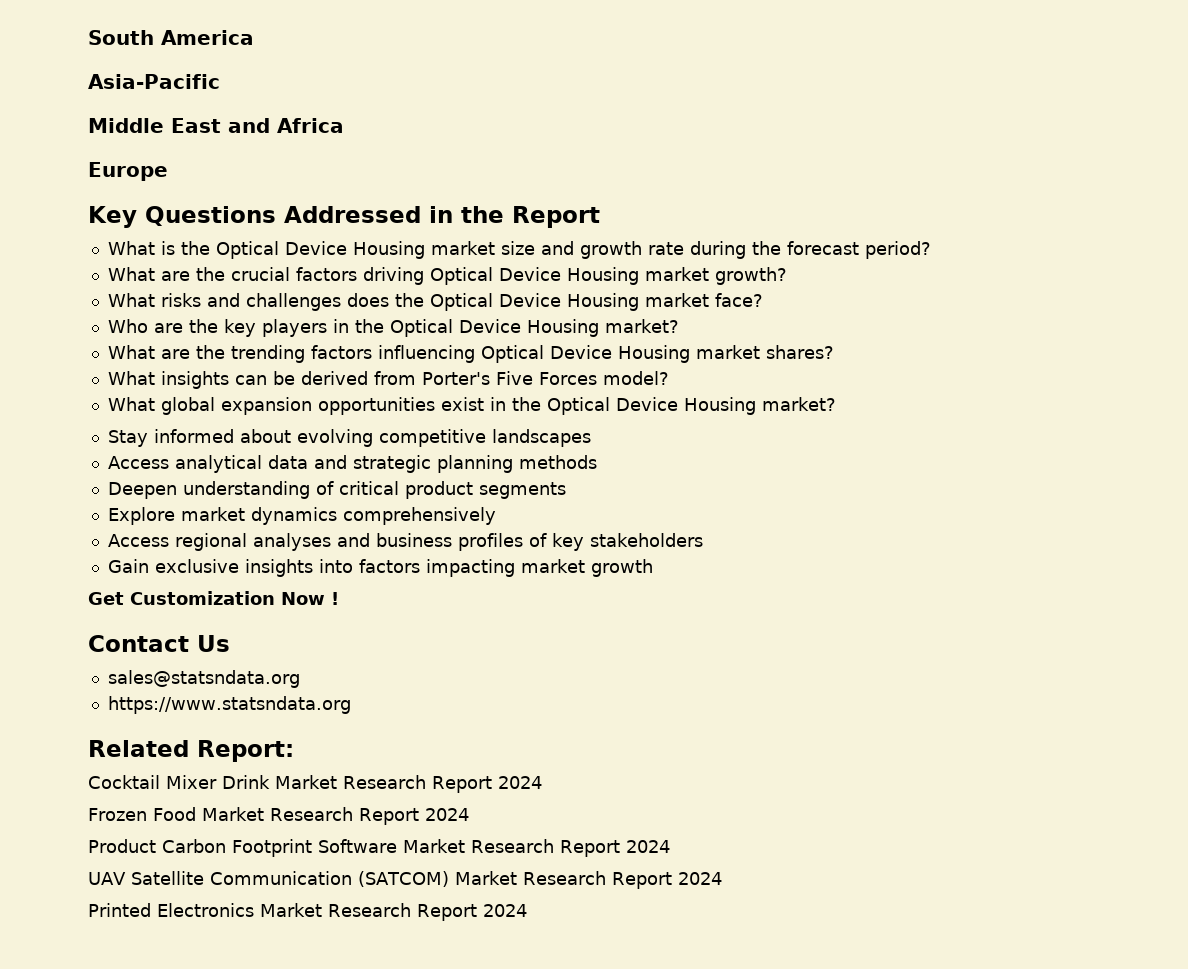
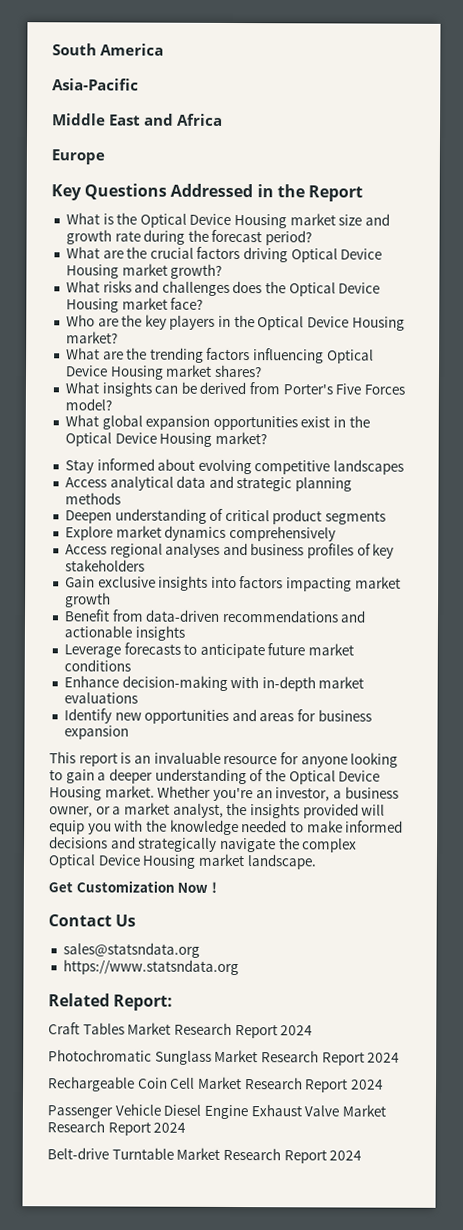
+ Benefit from data-driven recommendations and actionable insights
+ Leverage forecasts to anticipate future market conditions
+ Enhance decision-making with in-depth market evaluations
+ Identify new opportunities and areas for business expansion
+ This report is an invaluable resource for anyone looking to gain a deeper understanding of the Optical Device Housing market. Whether you're an investor, a business owner, or a market analyst, the insights provided will equip you with the knowledge needed to make informed decisions and strategically navigate the complex Optical Device Housing market landscape.
- Cocktail Mixer Drink Market Research Report 2024
- Frozen Food Market Research Report 2024
- Product Carbon Footprint Software Market Research Report 2024
- UAV Satellite Communication (SATCOM) Market Research Report 2024
- Printed Electronics Market Research Report 2024
+ Craft Tables Market Research Report 2024
+ Photochromatic Sunglass Market Research Report 2024
+ Rechargeable Coin Cell Market Research Report 2024
+ Passenger Vehicle Diesel Engine Exhaust Valve Market Research Report 2024
+ Belt-drive Turntable Market Research Report 2024

